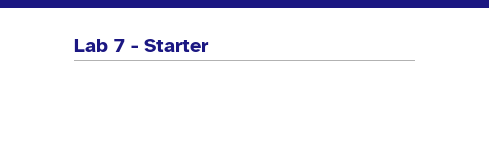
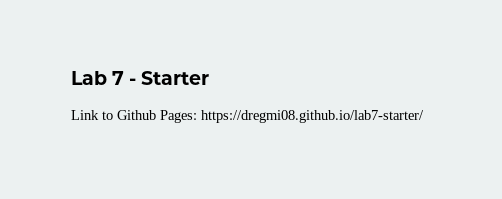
+ Link to Github Pages: https://dregmi08.github.io/lab7-starter/

